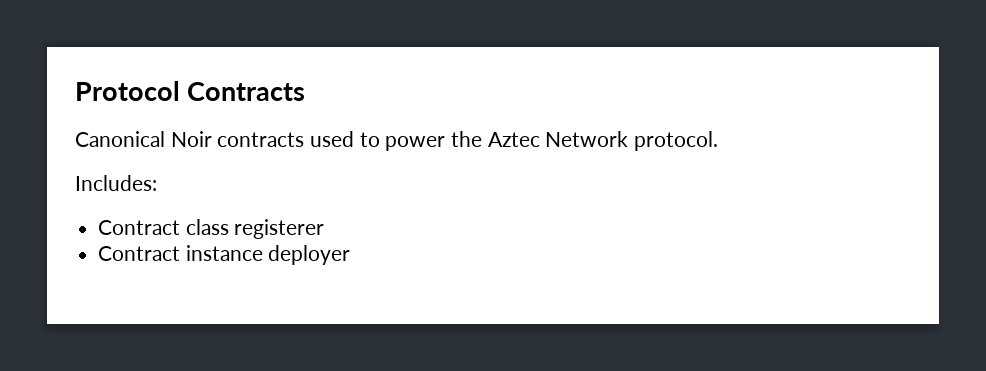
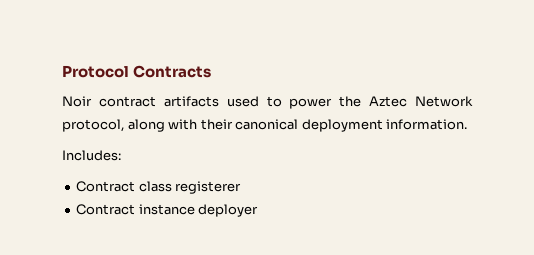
- Canonical Noir contracts used to power the Aztec Network protocol.
+ Noir contract artifacts used to power the Aztec Network protocol, along with their canonical deployment information.

